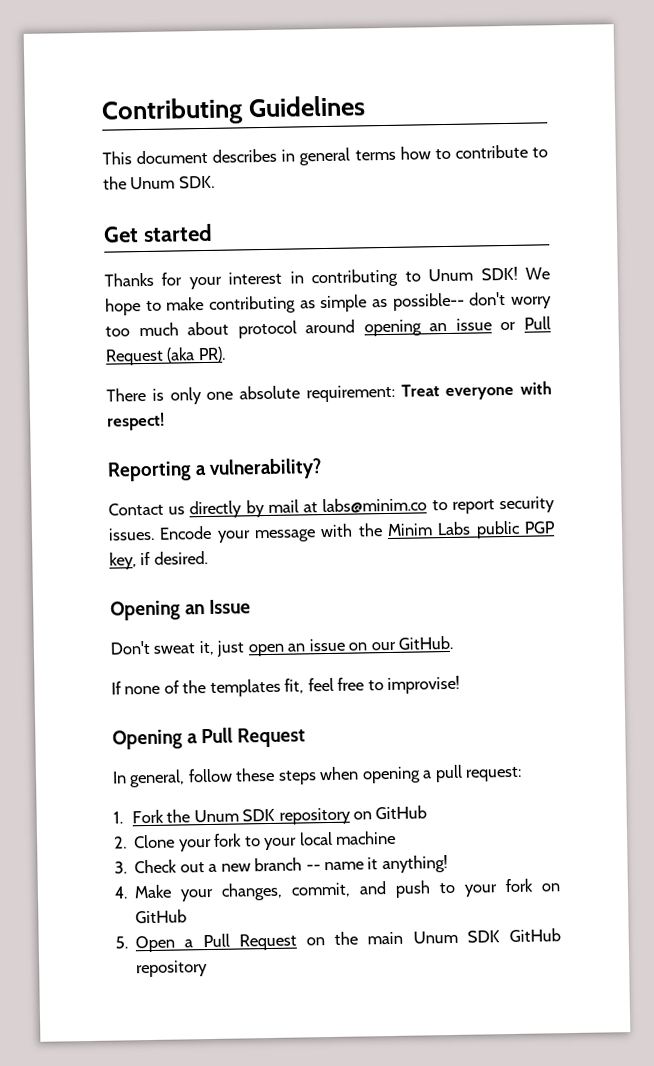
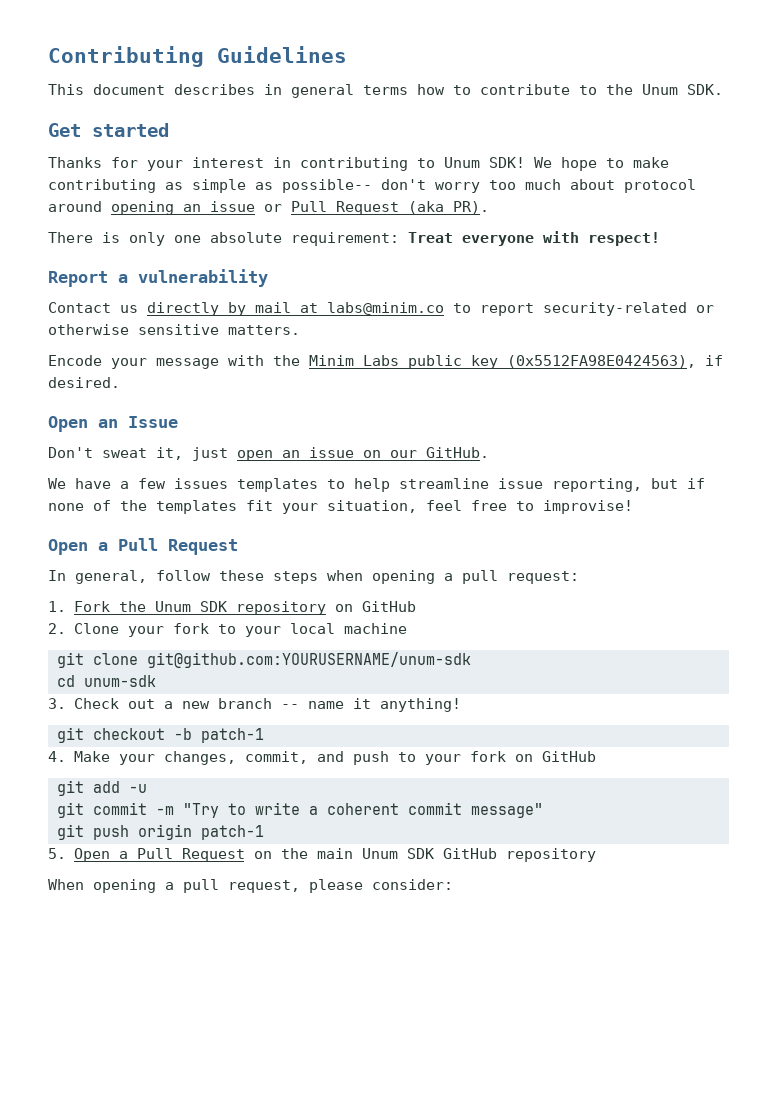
- Reporting a vulnerability?
+ Report a vulnerability
- Contact us directly by mail at labs@minim.co to report security issues. Encode your message with the Minim Labs public PGP key, if desired.
+ Contact us directly by mail at labs@minim.co to report security-related or otherwise sensitive matters.
+ Encode your message with the Minim Labs public key (0x5512FA98E0424563), if desired.
- Opening an Issue
+ Open an Issue
- If none of the templates fit, feel free to improvise!
- Opening a Pull Request
+ We have a few issues templates to help streamline issue reporting, but if none of the templates fit your situation, feel free to improvise!
+ Open a Pull Request
+ git clone git@github.com:YOURUSERNAME/unum-sdk
+ cd unum-sdk
+ git checkout -b patch-1
+ git add -u
+ git commit -m "Try to write a coherent commit message"
+ git push origin patch-1
+ When opening a pull request, please consider:

